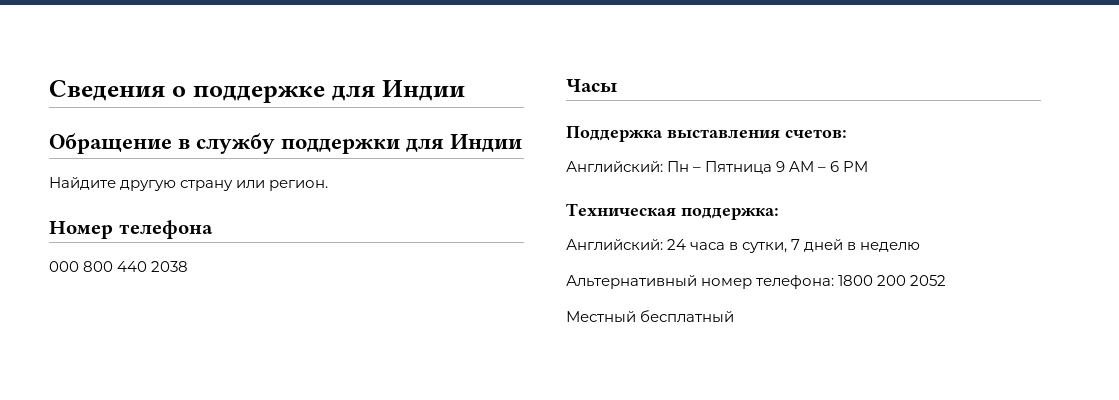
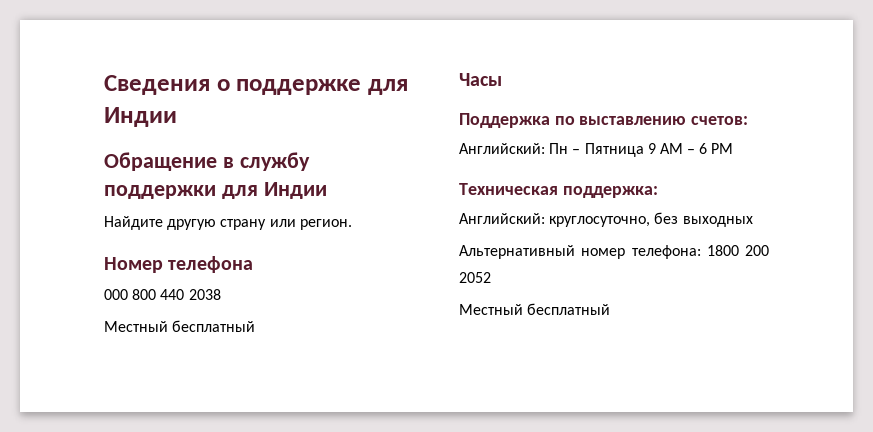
  000 800 440 2038
+ Местный бесплатный
- Поддержка выставления счетов:
+ Поддержка по выставлению счетов:
- Английский: 24 часа в сутки, 7 дней в неделю
+ Английский: круглосуточно, без выходных

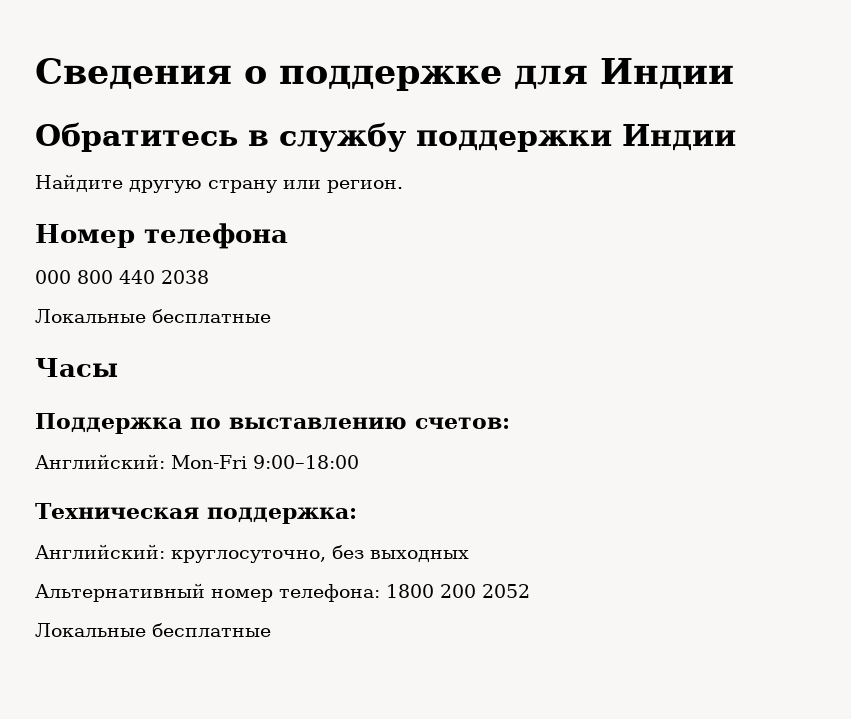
- Обращение в службу поддержки для Индии
+ Обратитесь в службу поддержки Индии
  000 800 440 2038
- Местный бесплатный
+ Локальные бесплатные
- Английский: Пн – Пятница 9 AM – 6 PM
+ Английский: Mon-Fri 9:00–18:00
  Альтернативный номер телефона: 1800 200 2052
- Местный бесплатный
+ Локальные бесплатные

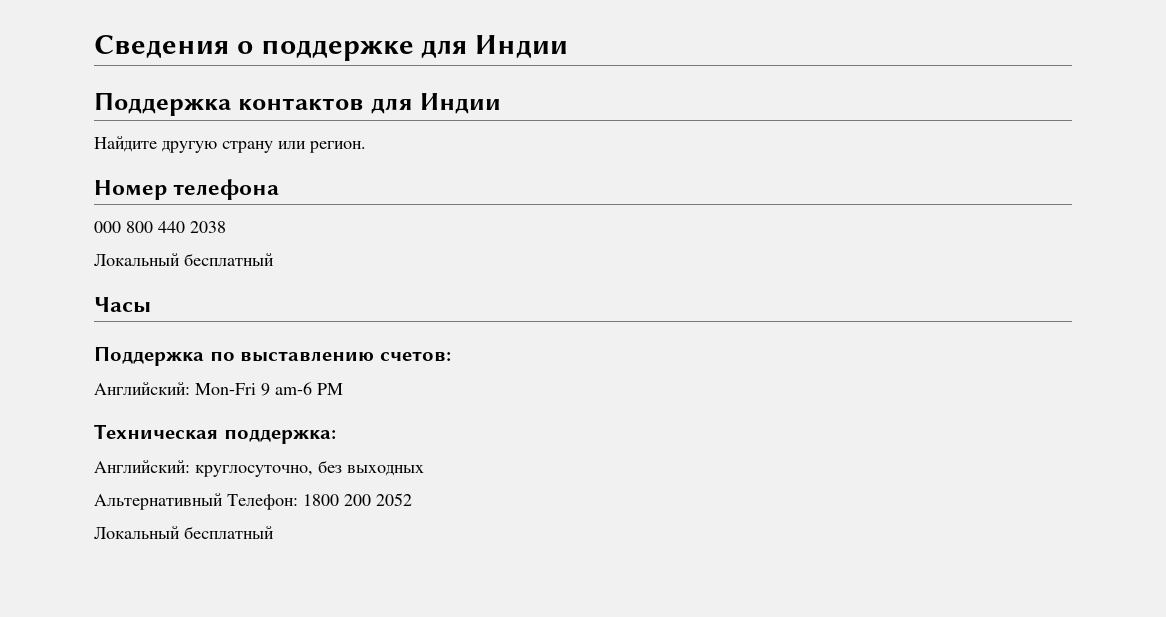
- Обратитесь в службу поддержки Индии
+ Поддержка контактов для Индии
  000 800 440 2038
- Локальные бесплатные
+ Локальный бесплатный
- Английский: Mon-Fri 9:00–18:00
+ Английский: Mon-Fri 9 am-6 PM
- Альтернативный номер телефона: 1800 200 2052
- Локальные бесплатные
+ Альтернативный Телефон: 1800 200 2052
+ Локальный бесплатный

